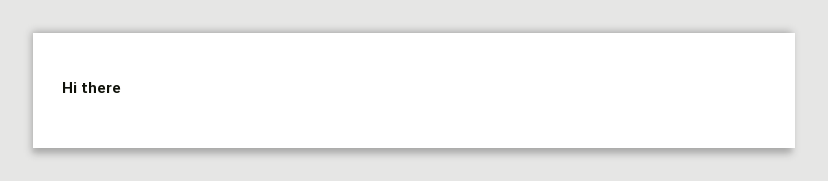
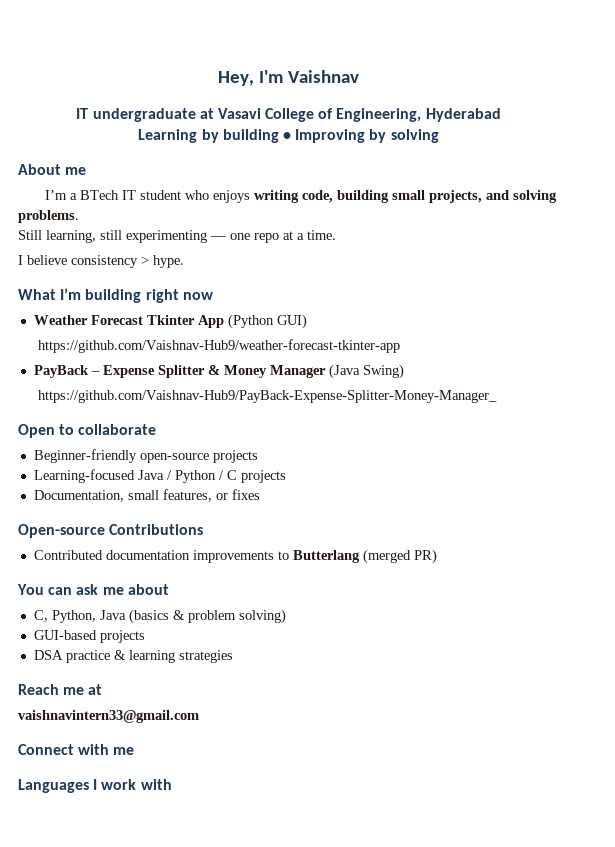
- Hi there
+ Hey, I'm Vaishnav
+ IT undergraduate at Vasavi College of Engineering, Hyderabad
+ Learning by building • Improving by solving
+ About me
+ I’m a BTech IT student who enjoys writing code, building small projects, and solving problems.
+ Still learning, still experimenting — one repo at a time.
+ I believe consistency > hype.
+ What I’m building right now
+ Weather Forecast Tkinter App (Python GUI)
+ https://github.com/Vaishnav-Hub9/weather-forecast-tkinter-app
+ PayBack – Expense Splitter & Money Manager (Java Swing)
+ https://github.com/Vaishnav-Hub9/PayBack-Expense-Splitter-Money-Manager_
+ Open to collaborate
+ Beginner-friendly open-source projects
+ Learning-focused Java / Python / C projects
+ Documentation, small features, or fixes
+ Open-source Contributions
+ Contributed documentation improvements to Butterlang (merged PR)
+ You can ask me about
+ C, Python, Java (basics & problem solving)
+ GUI-based projects
+ DSA practice & learning strategies
+ Reach me at
+ vaishnavintern33@gmail.com
+ Connect with me
+ Languages I work with

